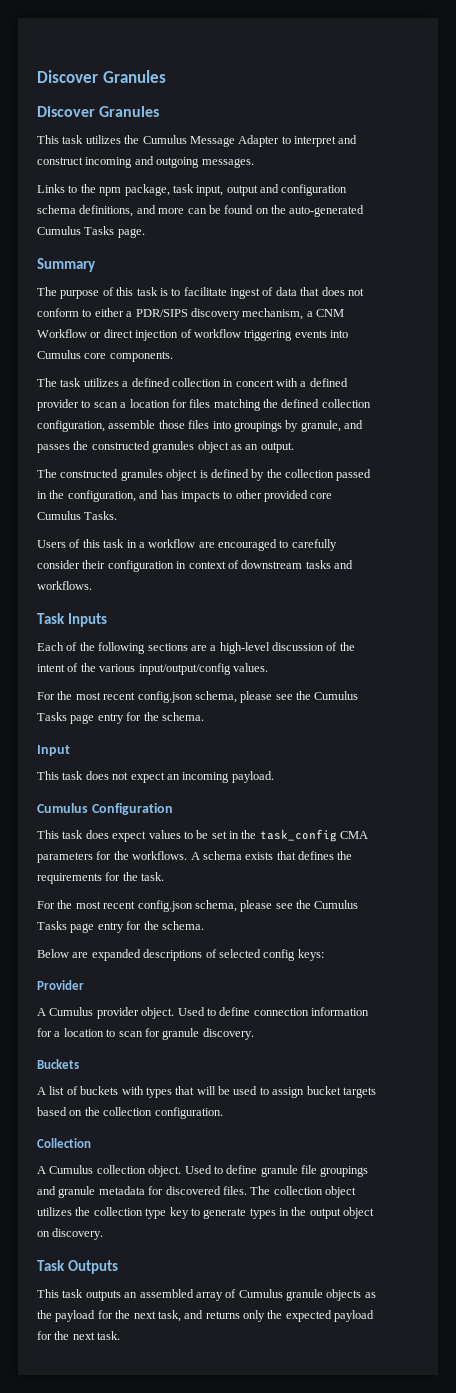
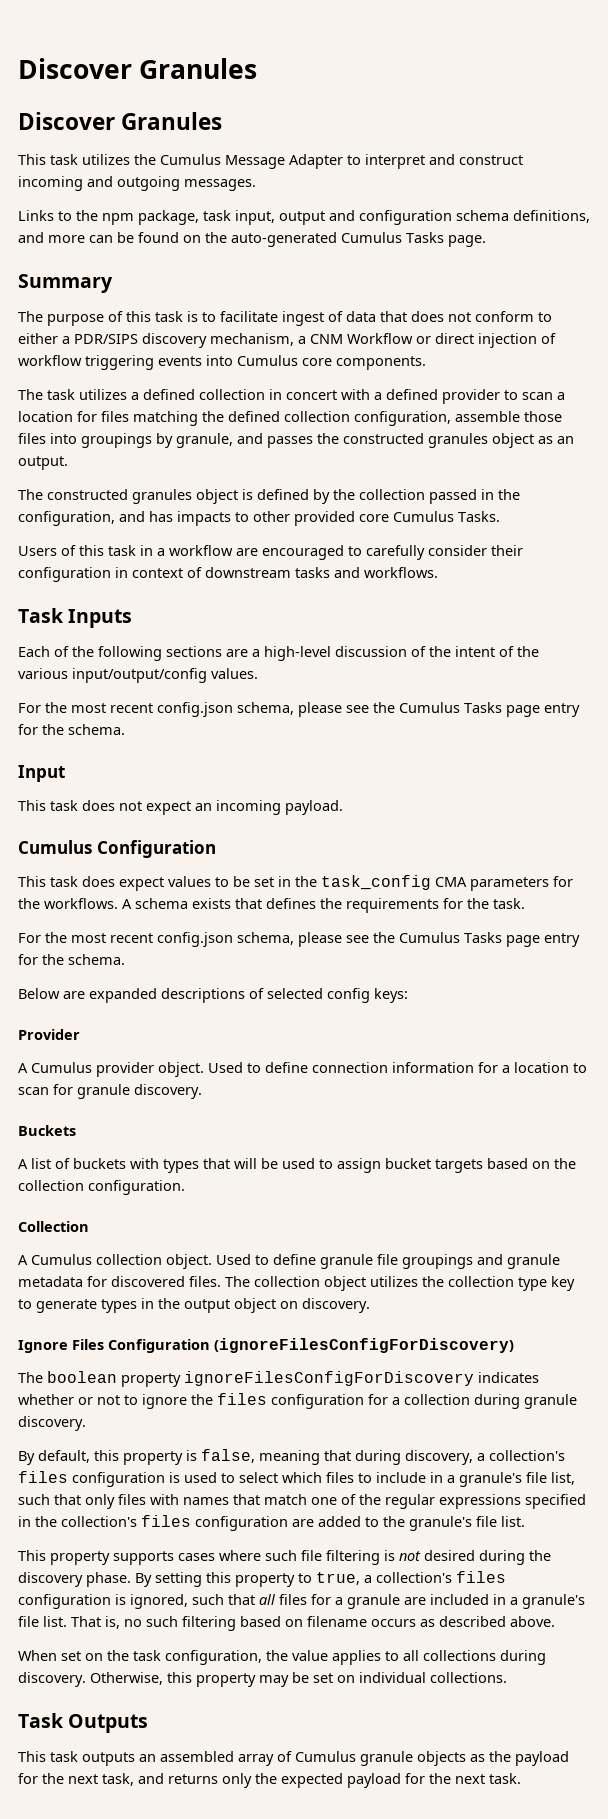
+ Ignore Files Configuration (ignoreFilesConfigForDiscovery)
+ The boolean property ignoreFilesConfigForDiscovery indicates whether or not to ignore the files configuration for a collection during granule discovery.
+ By default, this property is false, meaning that during discovery, a collection's files configuration is used to select which files to include in a granule's file list, such that only files with names that match one of the regular expressions specified in the collection's files configuration are added to the granule's file list.
+ This property supports cases where such file filtering is not desired during the discovery phase. By setting this property to true, a collection's files configuration is ignored, such that all files for a granule are included in a granule's file list. That is, no such filtering based on filename occurs as described above.
+ When set on the task configuration, the value applies to all collections during discovery. Otherwise, this property may be set on individual collections.

